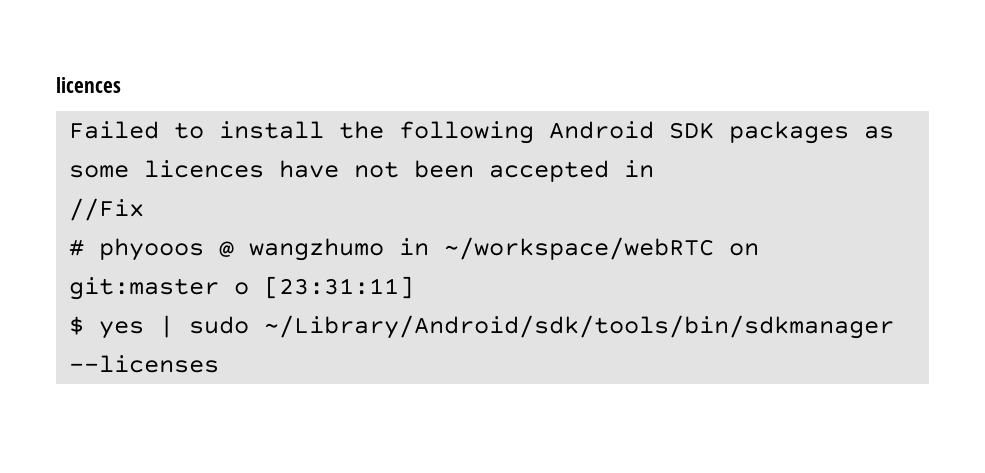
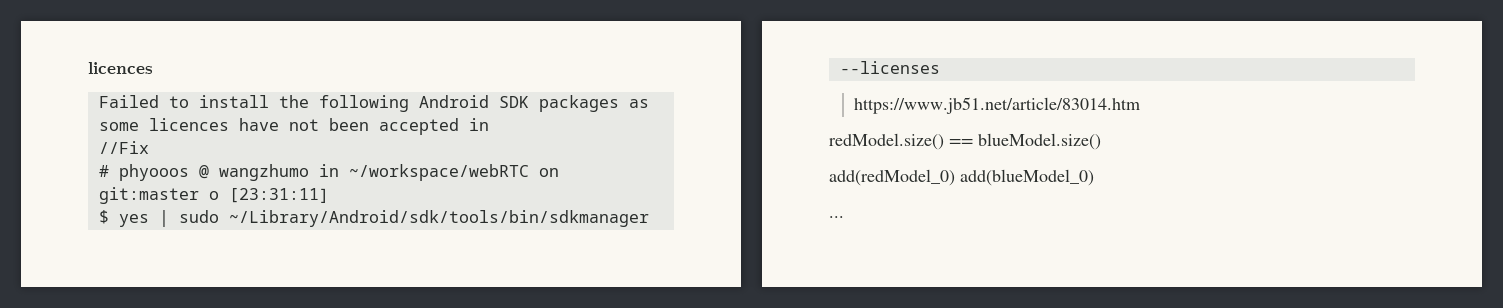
+ https://www.jb51.net/article/83014.htm
+ redModel.size() == blueModel.size()
+ add(redModel_0) add(blueModel_0)
+ ...

